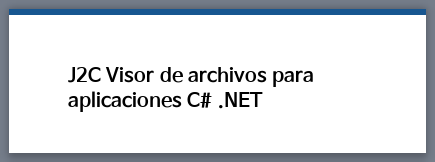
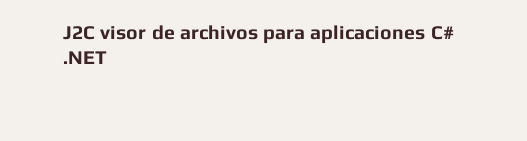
- J2C Visor de archivos para aplicaciones C# .NET
+ J2C visor de archivos para aplicaciones C# .NET

